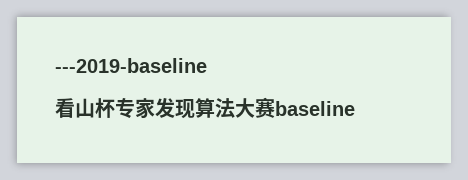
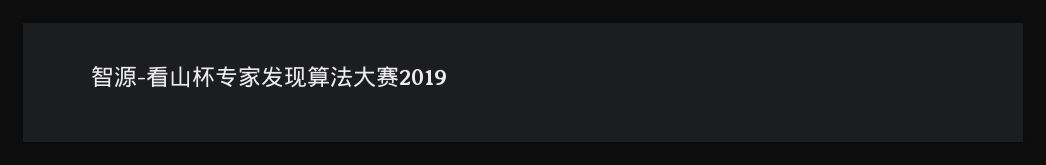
- ---2019-baseline
- 看山杯专家发现算法大赛baseline
+ 智源-看山杯专家发现算法大赛2019

